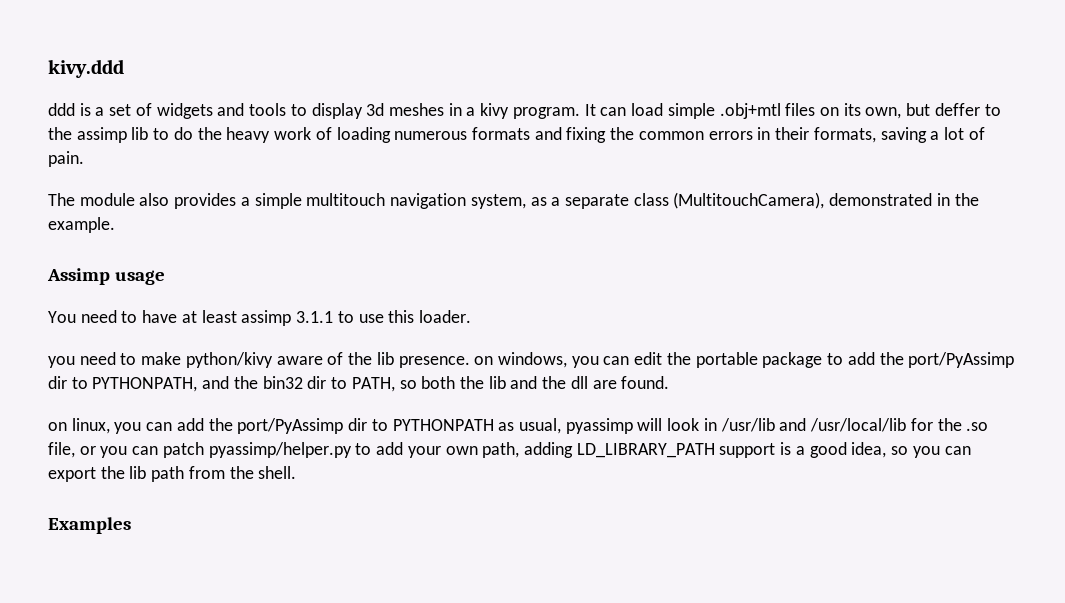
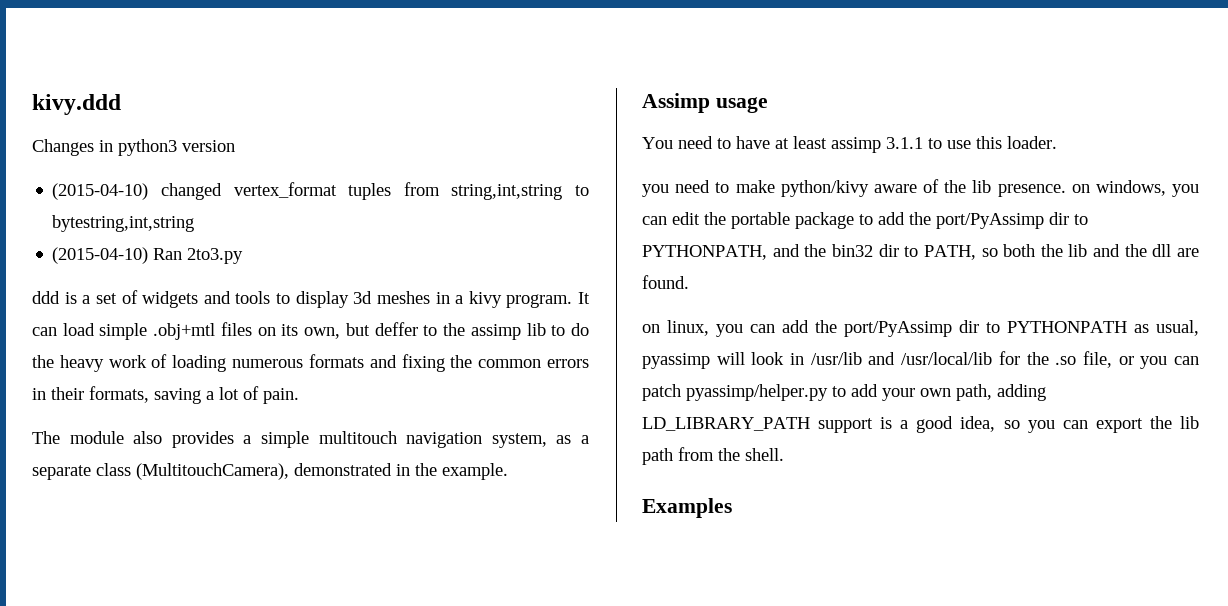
+ Changes in python3 version
+ (2015-04-10) changed vertex_format tuples from string,int,string to bytestring,int,string
+ (2015-04-10) Ran 2to3.py

